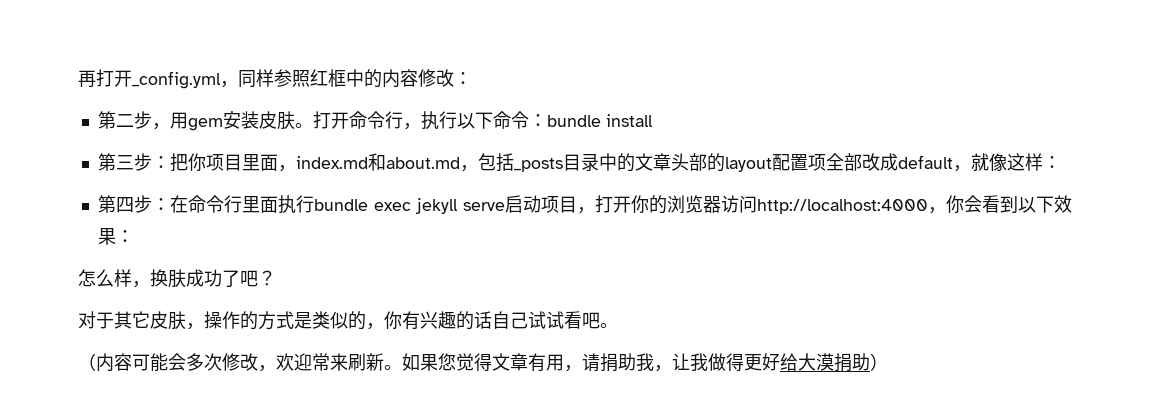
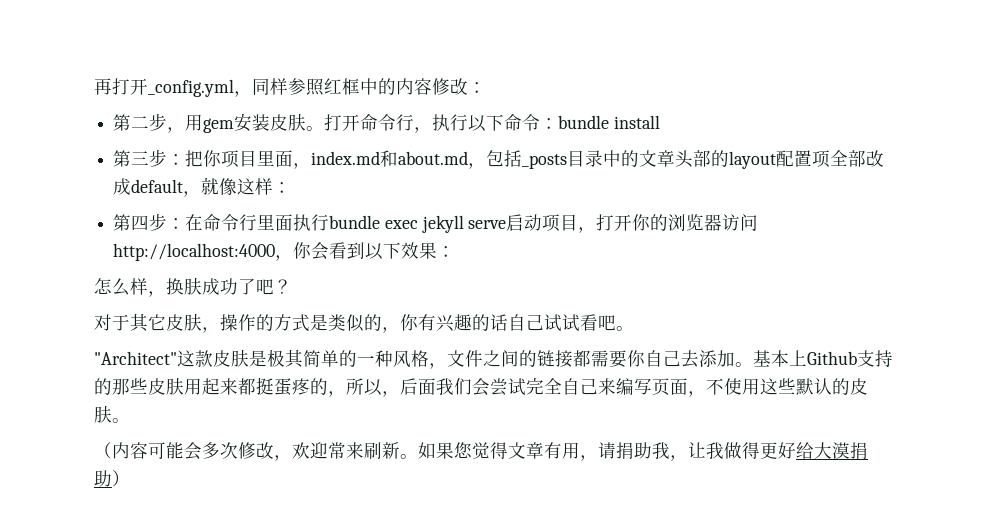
+ "Architect"这款皮肤是极其简单的一种风格，文件之间的链接都需要你自己去添加。基本上Github支持的那些皮肤用起来都挺蛋疼的，所以，后面我们会尝试完全自己来编写页面，不使用这些默认的皮肤。

